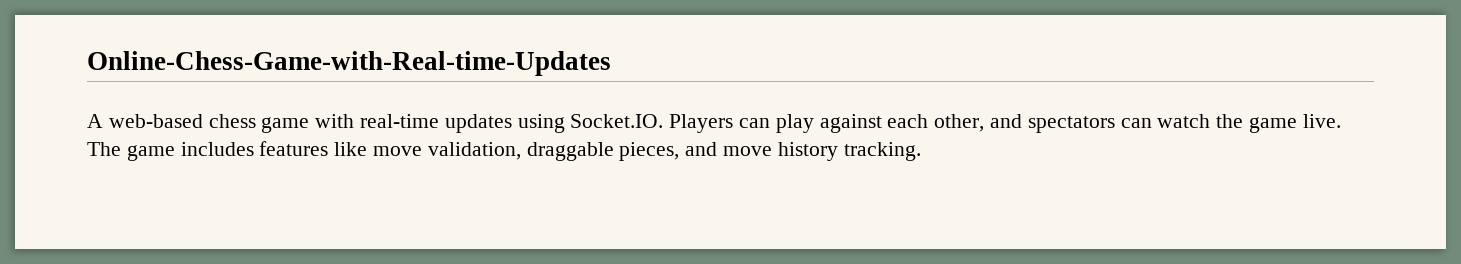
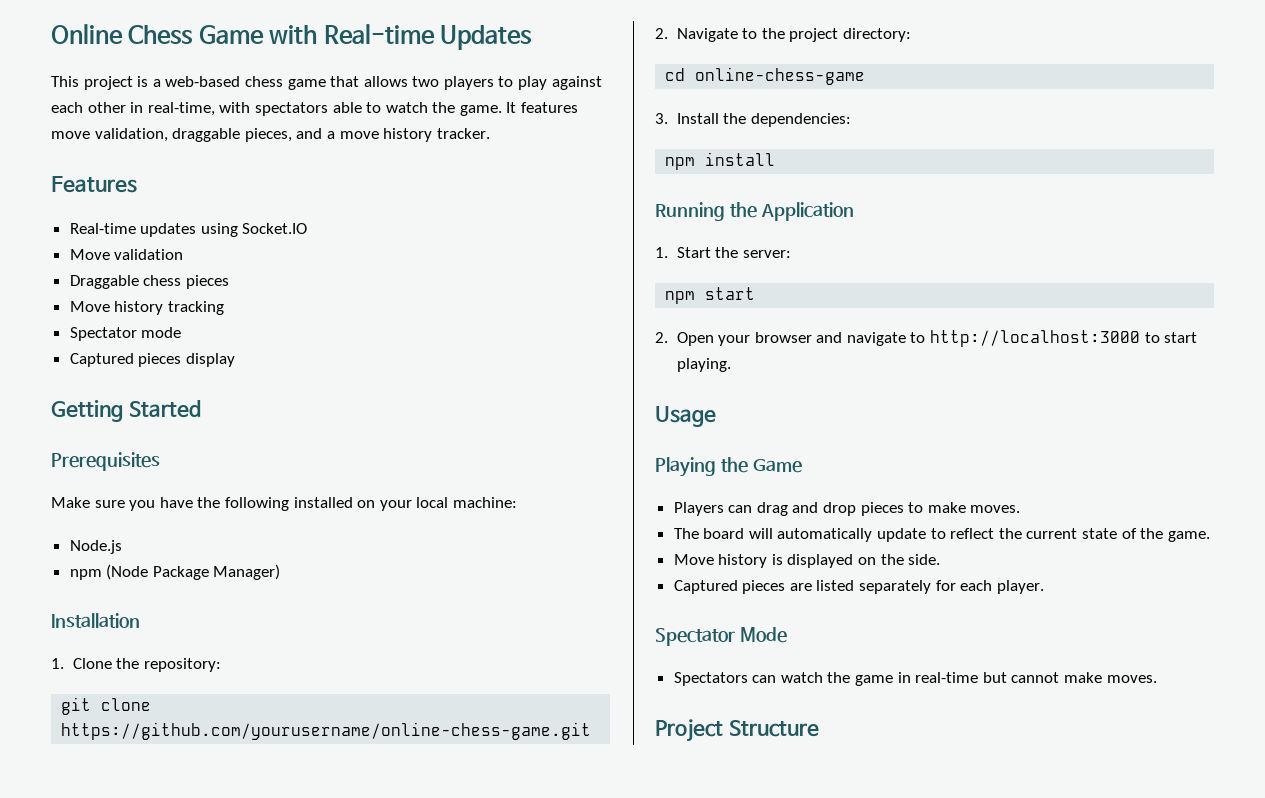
- Online-Chess-Game-with-Real-time-Updates
- A web-based chess game with real-time updates using Socket.IO. Players can play against each other, and spectators can watch the game live. The game includes features like move validation, draggable pieces, and move history tracking.
+ Online Chess Game with Real-time Updates
+ This project is a web-based chess game that allows two players to play against each other in real-time, with spectators able to watch the game. It features move validation, draggable pieces, and a move history tracker.
+ Features
+ Real-time updates using Socket.IO
+ Move validation
+ Draggable chess pieces
+ Move history tracking
+ Spectator mode
+ Captured pieces display
+ Getting Started
+ Prerequisites
+ Make sure you have the following installed on your local machine:
+ Node.js
+ npm (Node Package Manager)
+ Installation
+ 1. Clone the repository:
+ git clone https://github.com/yourusername/online-chess-game.git
+ 2. Navigate to the project directory:
+ cd online-chess-game
+ 3. Install the dependencies:
+ npm install
+ Running the Application
+ 1. Start the server:
+ npm start
+ 2. Open your browser and navigate to http://localhost:3000 to start playing.
+ Usage
+ Playing the Game
+ Players can drag and drop pieces to make moves.
+ The board will automatically update to reflect the current state of the game.
+ Move history is displayed on the side.
+ Captured pieces are listed separately for each player.
+ Spectator Mode
+ Spectators can watch the game in real-time but cannot make moves.
+ Project Structure

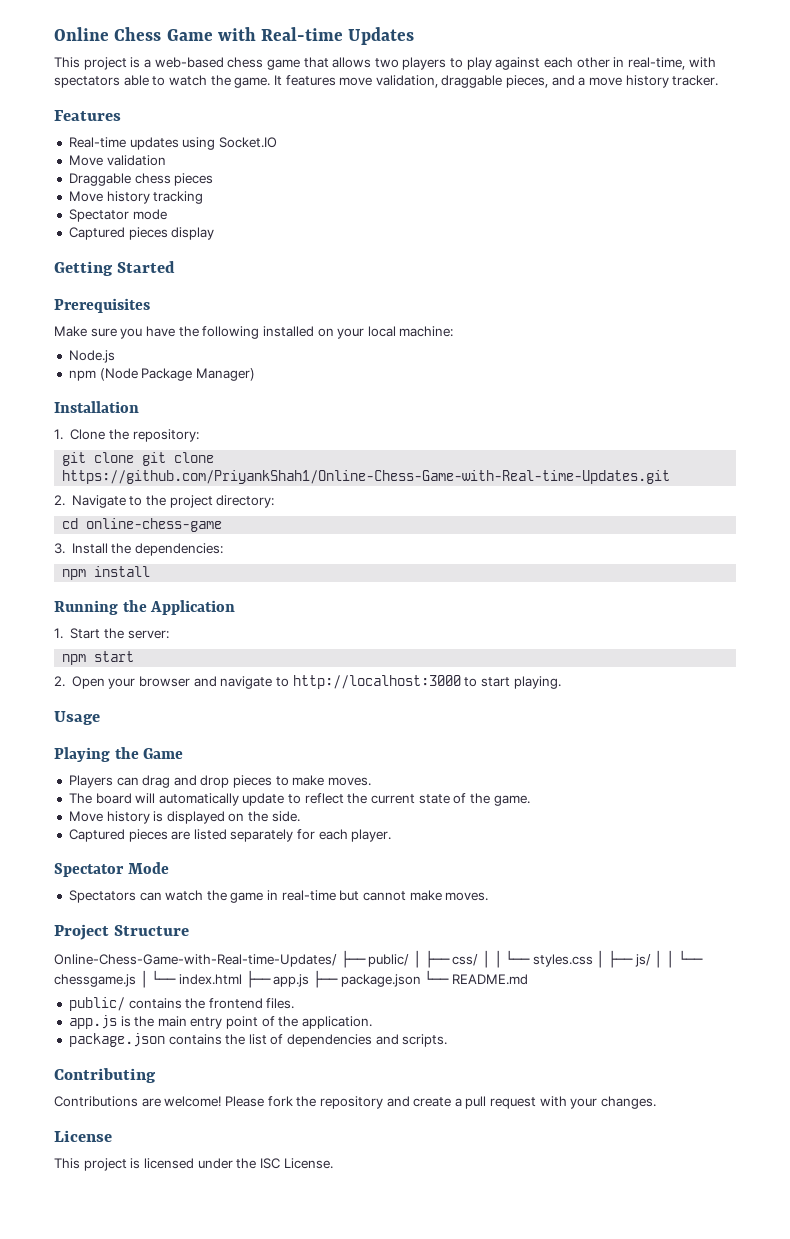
- git clone https://github.com/yourusername/online-chess-game.git
+ git clone git clone https://github.com/PriyankShah1/Online-Chess-Game-with-Real-time-Updates.git
+ Online-Chess-Game-with-Real-time-Updates/ ├── public/ │ ├── css/ │ │ └── styles.css │ ├── js/ │ │ └── chessgame.js │ └── index.html ├── app.js ├── package.json └── README.md
+ public/ contains the frontend files.
+ app.js is the main entry point of the application.
+ package.json contains the list of dependencies and scripts.
+ Contributing
+ Contributions are welcome! Please fork the repository and create a pull request with your changes.
+ License
+ This project is licensed under the ISC License.

